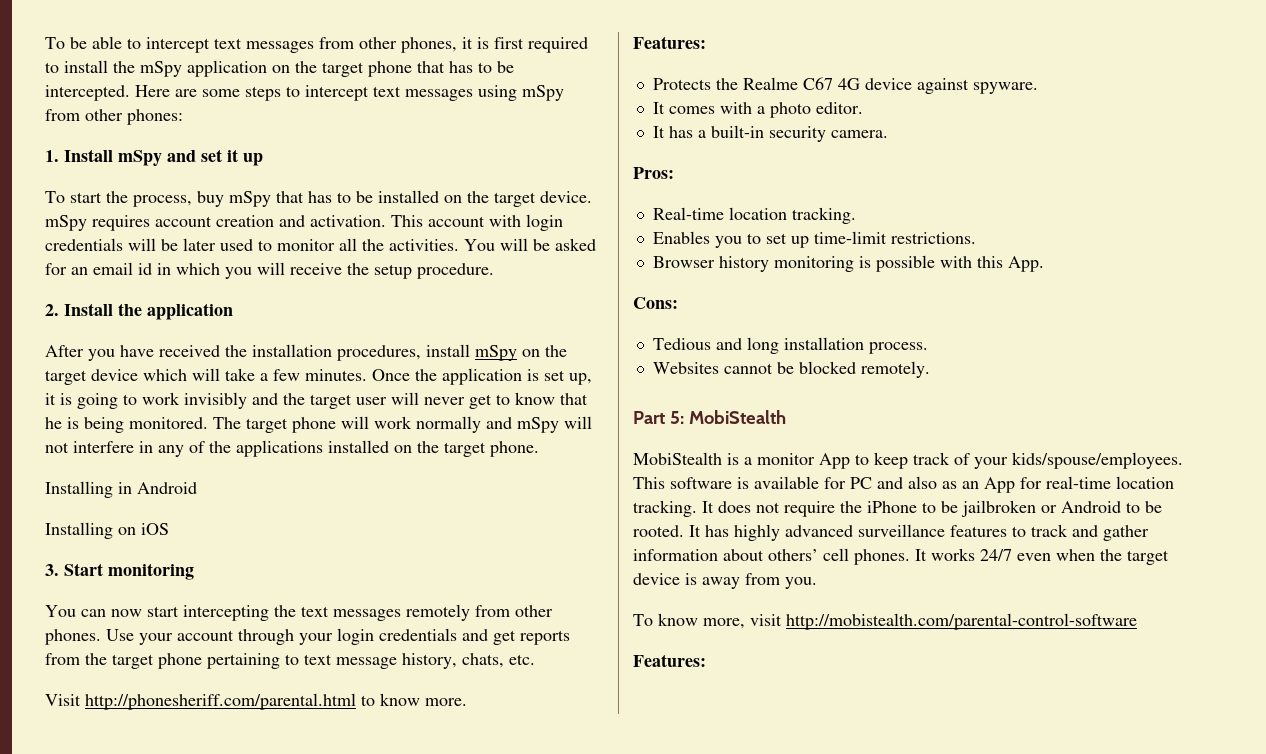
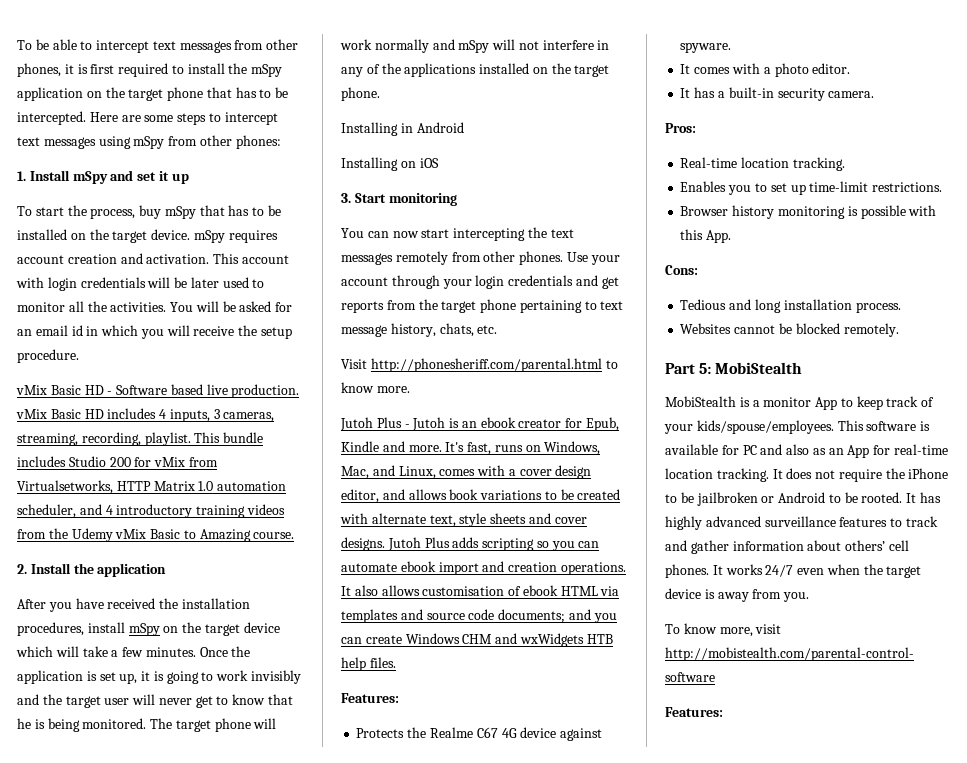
+ vMix Basic HD - Software based live production. vMix Basic HD includes 4 inputs, 3 cameras, streaming, recording, playlist. This bundle includes Studio 200 for vMix from Virtualsetworks, HTTP Matrix 1.0 automation scheduler, and 4 introductory training videos from the Udemy vMix Basic to Amazing course.
+ Jutoh Plus - Jutoh is an ebook creator for Epub, Kindle and more. It's fast, runs on Windows, Mac, and Linux, comes with a cover design editor, and allows book variations to be created with alternate text, style sheets and cover designs. Jutoh Plus adds scripting so you can automate ebook import and creation operations. It also allows customisation of ebook HTML via templates and source code documents; and you can create Windows CHM and wxWidgets HTB help files.

